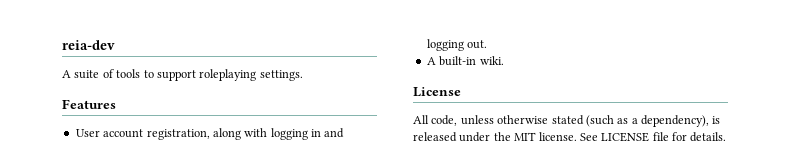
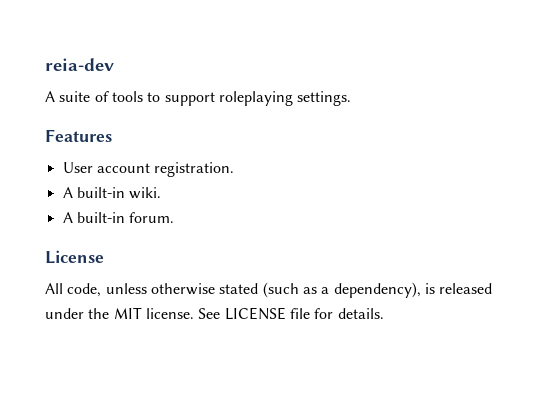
- User account registration, along with logging in and logging out.
+ User account registration.
+ A built-in forum.

